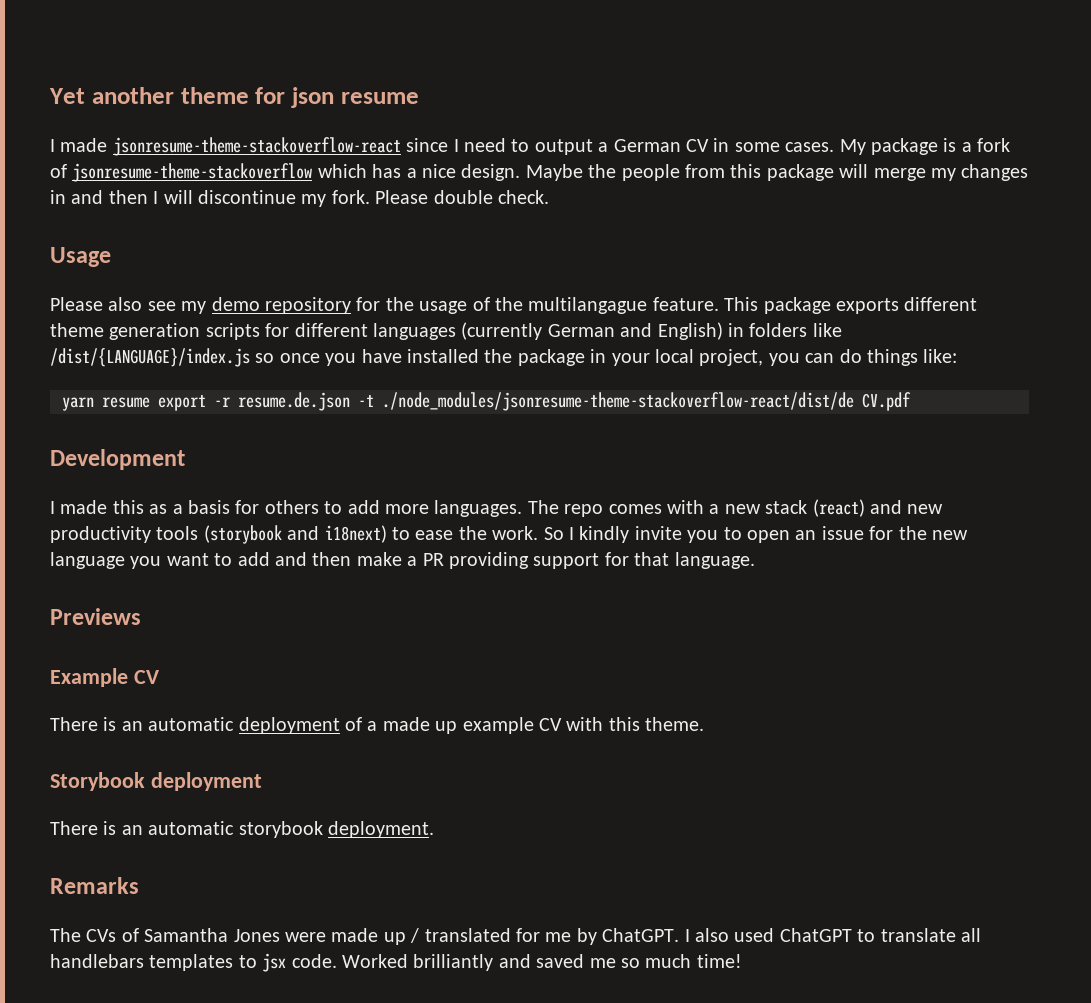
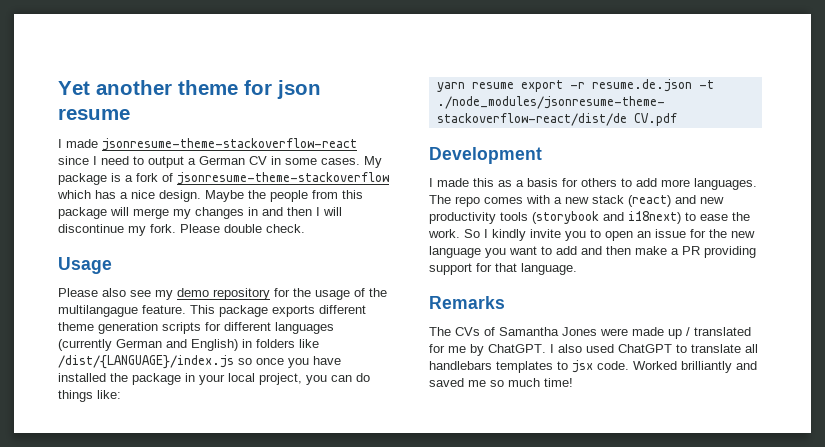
- Previews
- Example CV
- There is an automatic deployment of a made up example CV with this theme.
- Storybook deployment
- There is an automatic storybook deployment.

